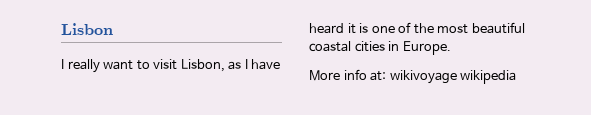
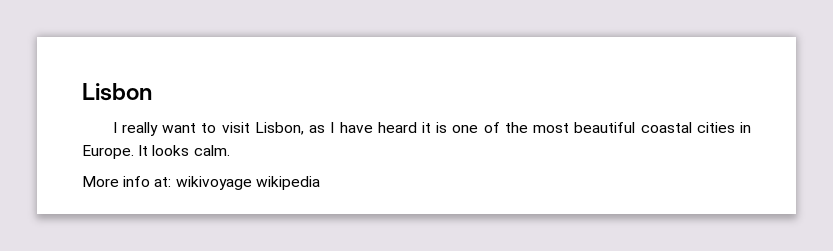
+ It looks calm.

